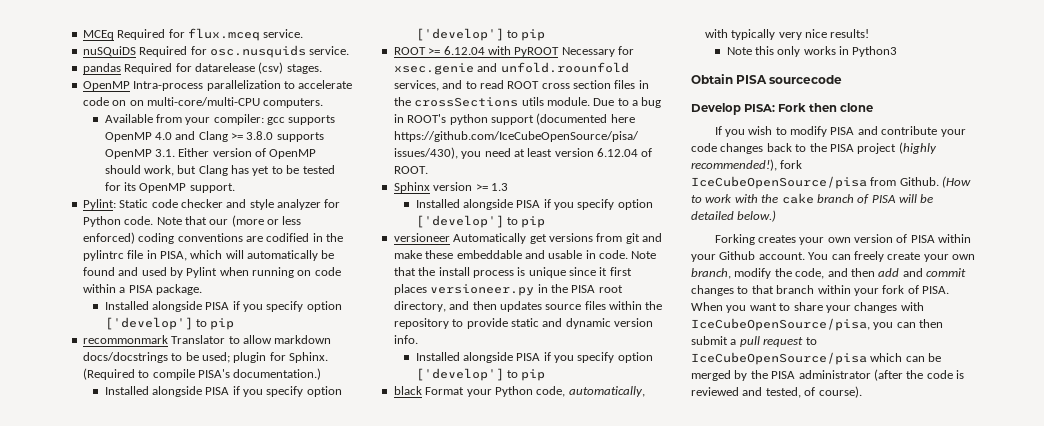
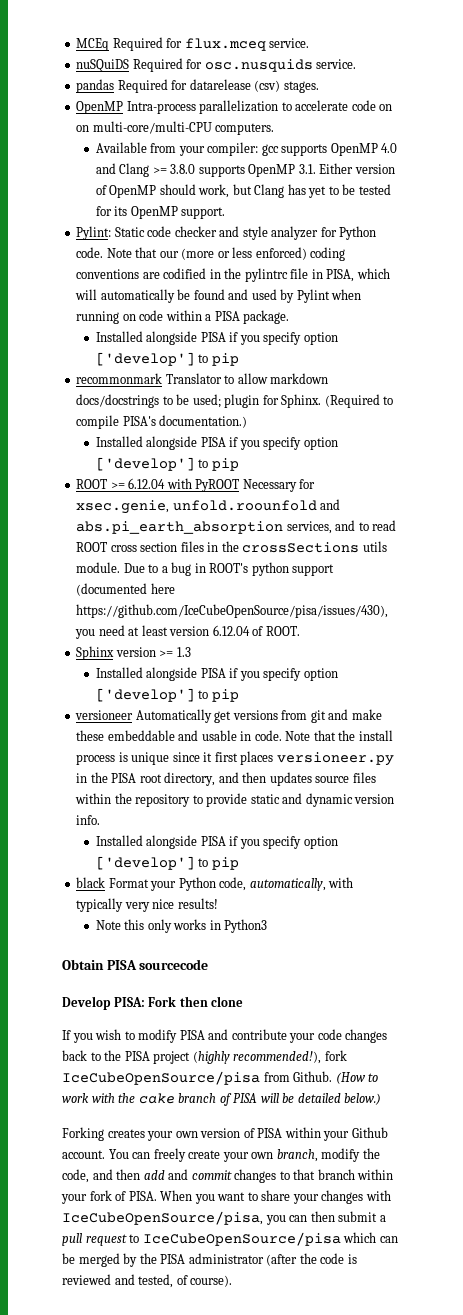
- ROOT >= 6.12.04 with PyROOT Necessary for xsec.genie and unfold.roounfold services, and to read ROOT cross section files in the crossSections utils module.
+ ROOT >= 6.12.04 with PyROOT Necessary for xsec.genie, unfold.roounfold and abs.pi_earth_absorption services, and to read ROOT cross section files in the crossSections utils module.

